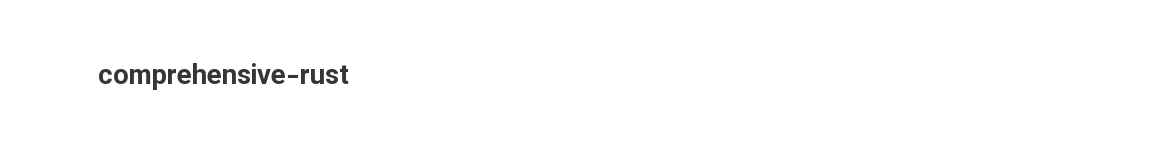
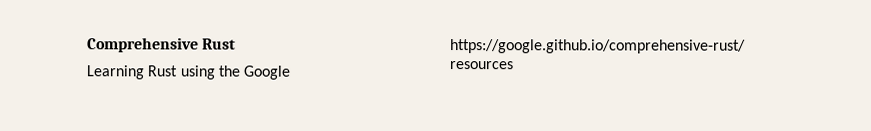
- comprehensive-rust
+ Comprehensive Rust
+ Learning Rust using the Google https://google.github.io/comprehensive-rust/ resources

